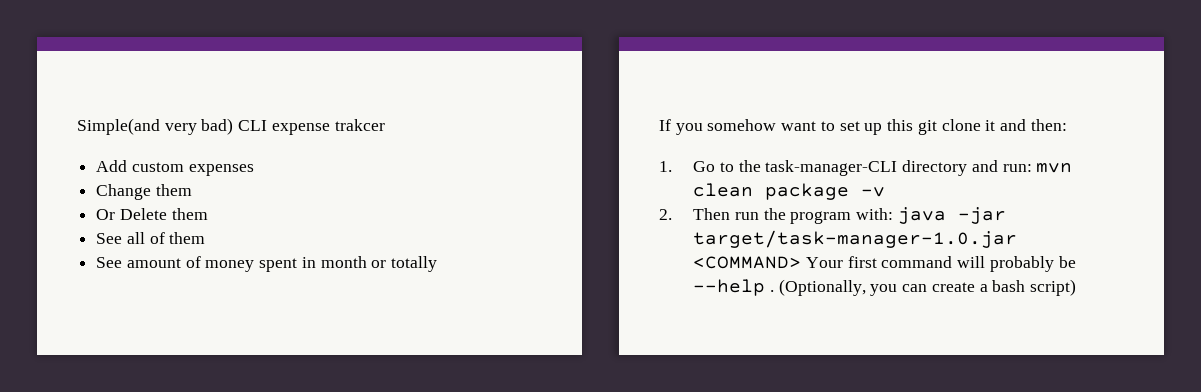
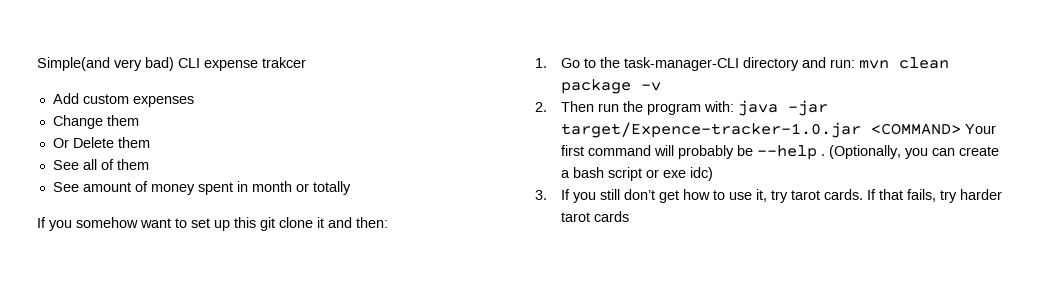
- 2. Then run the program with: java -jar target/task-manager-1.0.jar <COMMAND> Your first command will probably be --help .
+ 2. Then run the program with: java -jar target/Expence-tracker-1.0.jar <COMMAND> Your first command will probably be --help .
- (Optionally, you can create a bash script)
+ (Optionally, you can create a bash script or exe idc)
+ 3. If you still don’t get how to use it, try tarot cards. If that fails, try harder tarot cards

